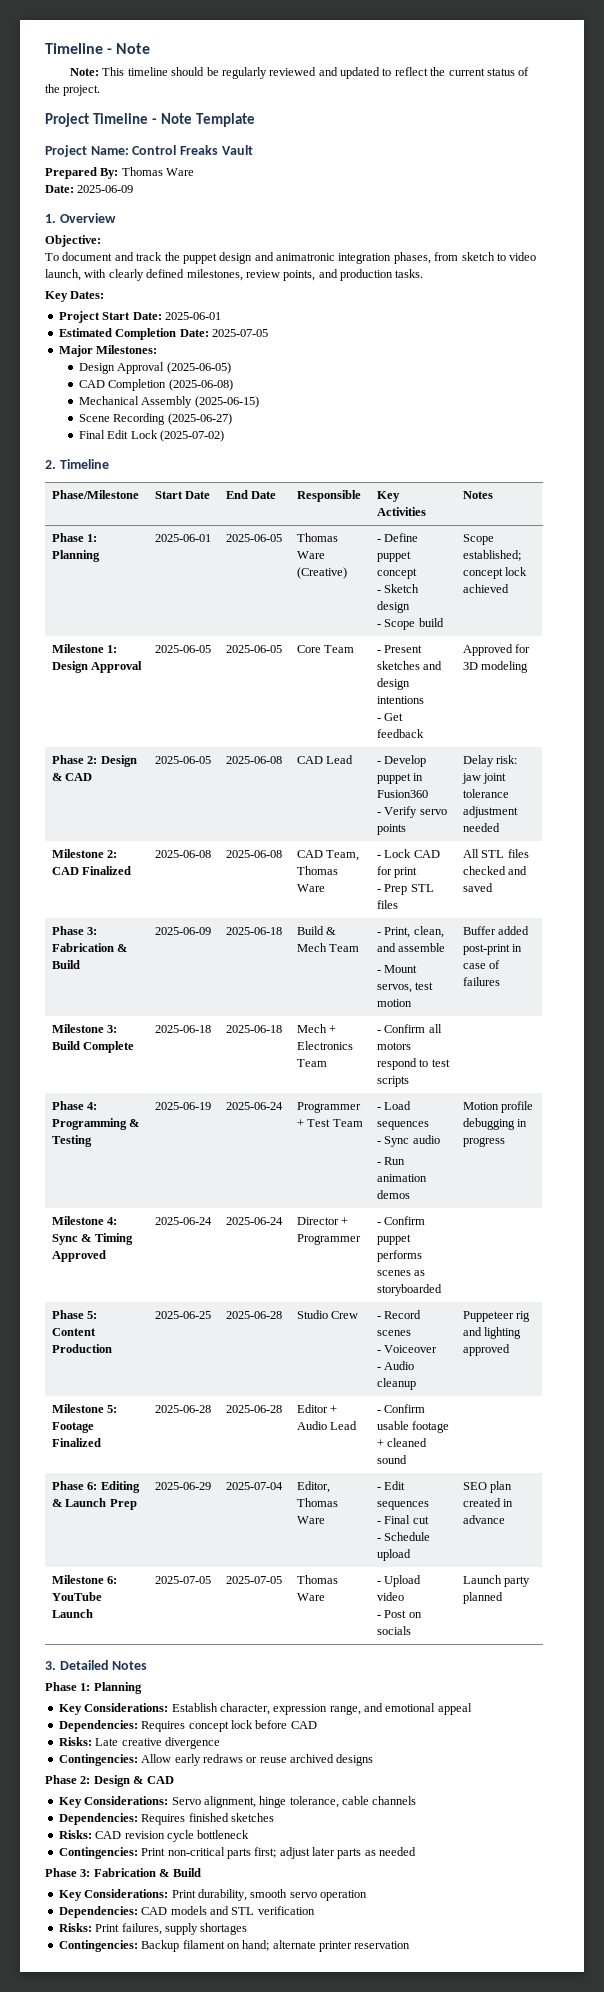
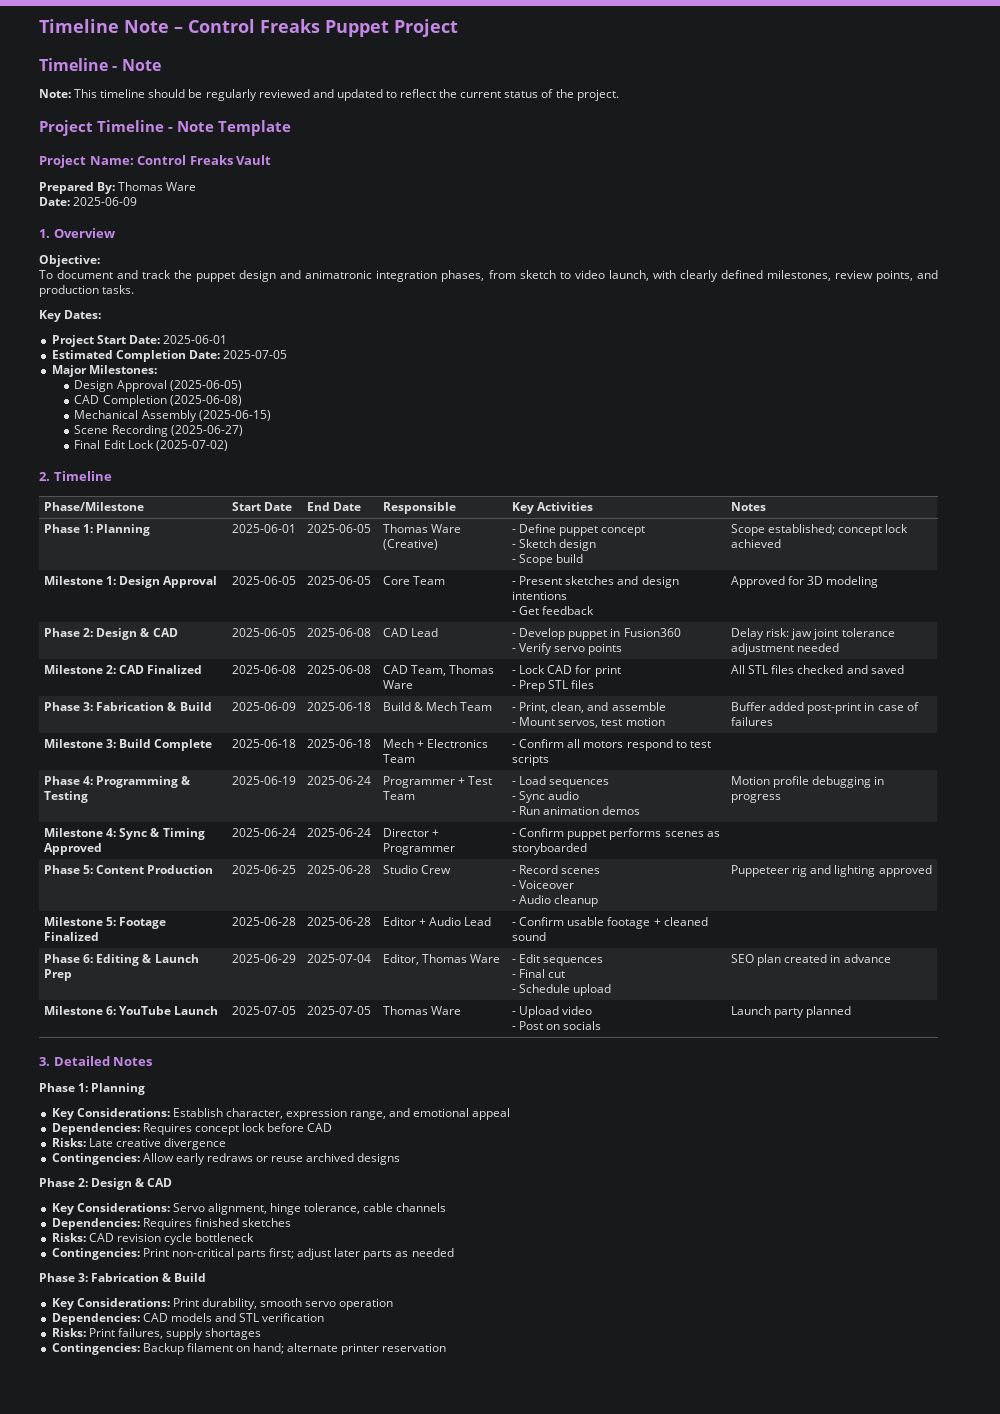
+ Timeline Note – Control Freaks Puppet Project

